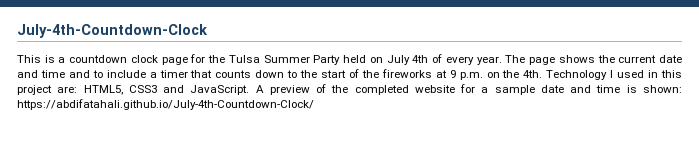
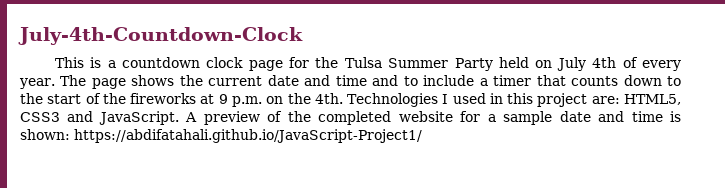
- Technology I used in this project are: HTML5, CSS3 and JavaScript.
+ Technologies I used in this project are: HTML5, CSS3 and JavaScript.
- A preview of the completed website for a sample date and time is shown: https://abdifatahali.github.io/July-4th-Countdown-Clock/
+ A preview of the completed website for a sample date and time is shown: https://abdifatahali.github.io/JavaScript-Project1/

